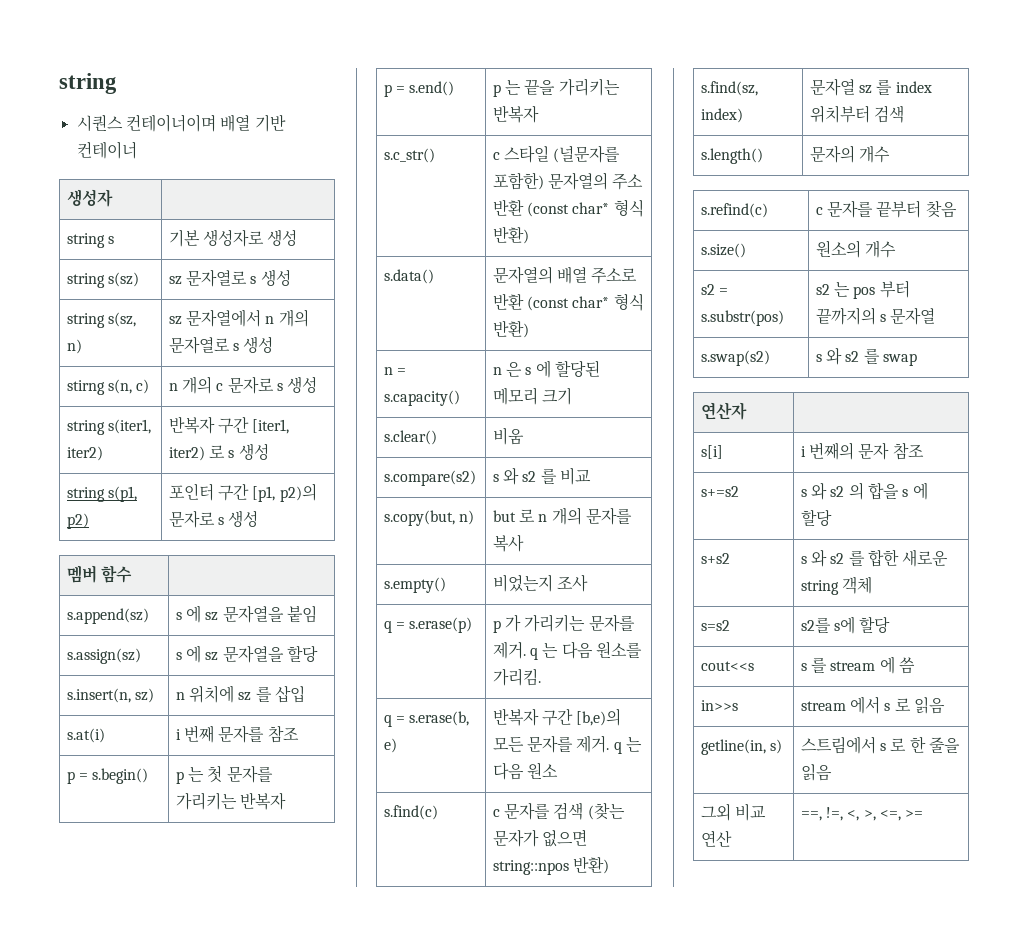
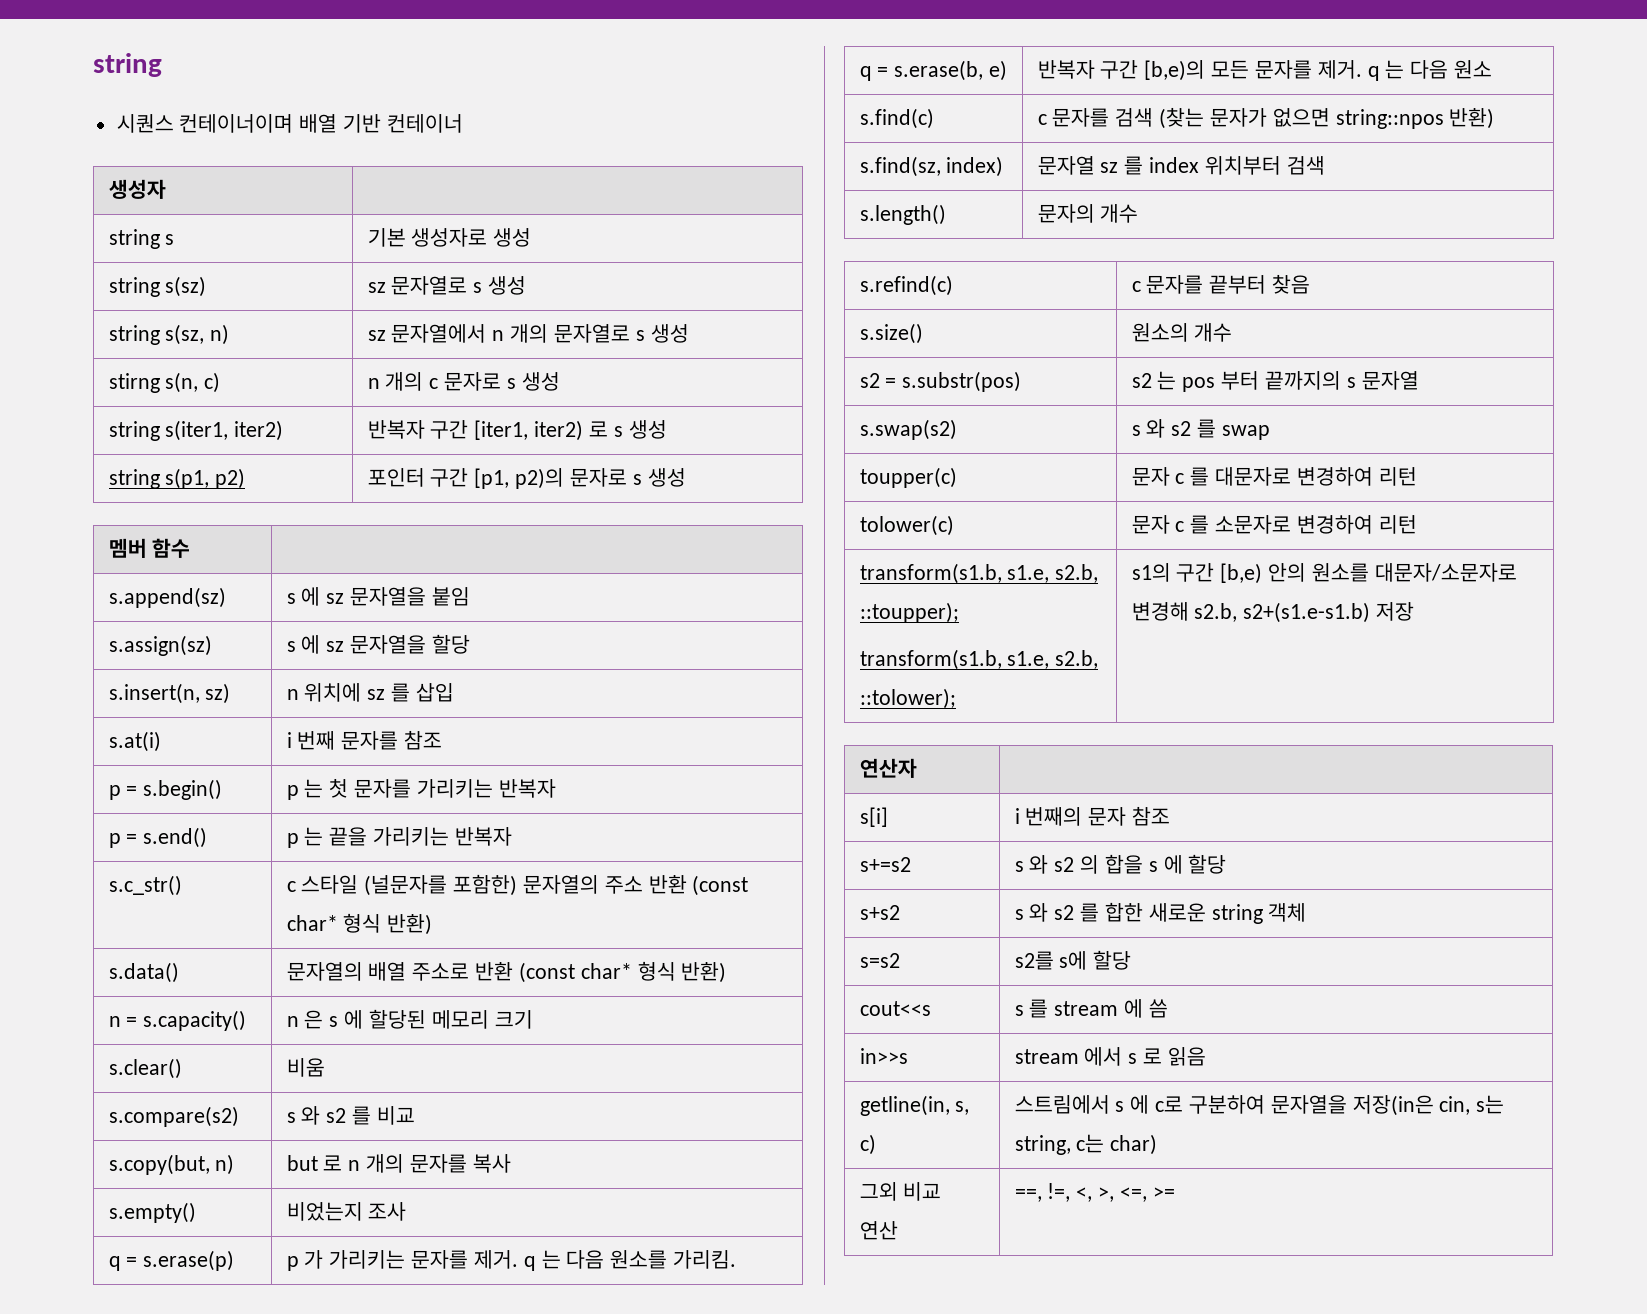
+ toupper(c) | 문자 c 를 대문자로 변경하여 리턴
+ tolower(c) | 문자 c 를 소문자로 변경하여 리턴
+ transform(s1.b, s1.e, s2.b, ::toupper);
+ transform(s1.b, s1.e, s2.b, ::tolower); | s1의 구간 [b,e) 안의 원소를 대문자/소문자로 변경해 s2.b, s2+(s1.e-s1.b) 저장
- getline(in, s) | 스트림에서 s 로 한 줄을 읽음
+ getline(in, s, c) | 스트림에서 s 에 c로 구분하여 문자열을 저장(in은 cin, s는 string, c는 char)

